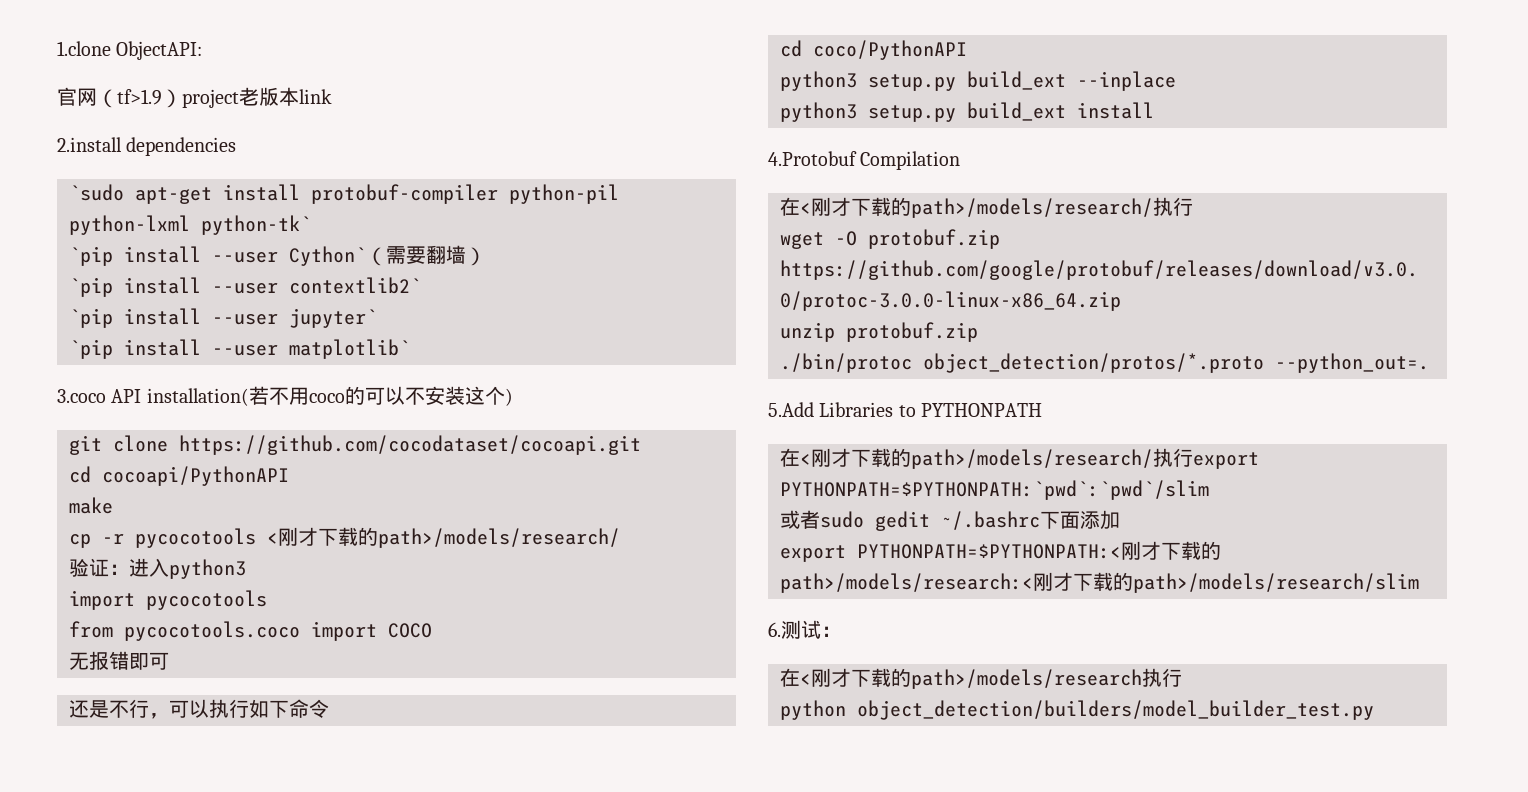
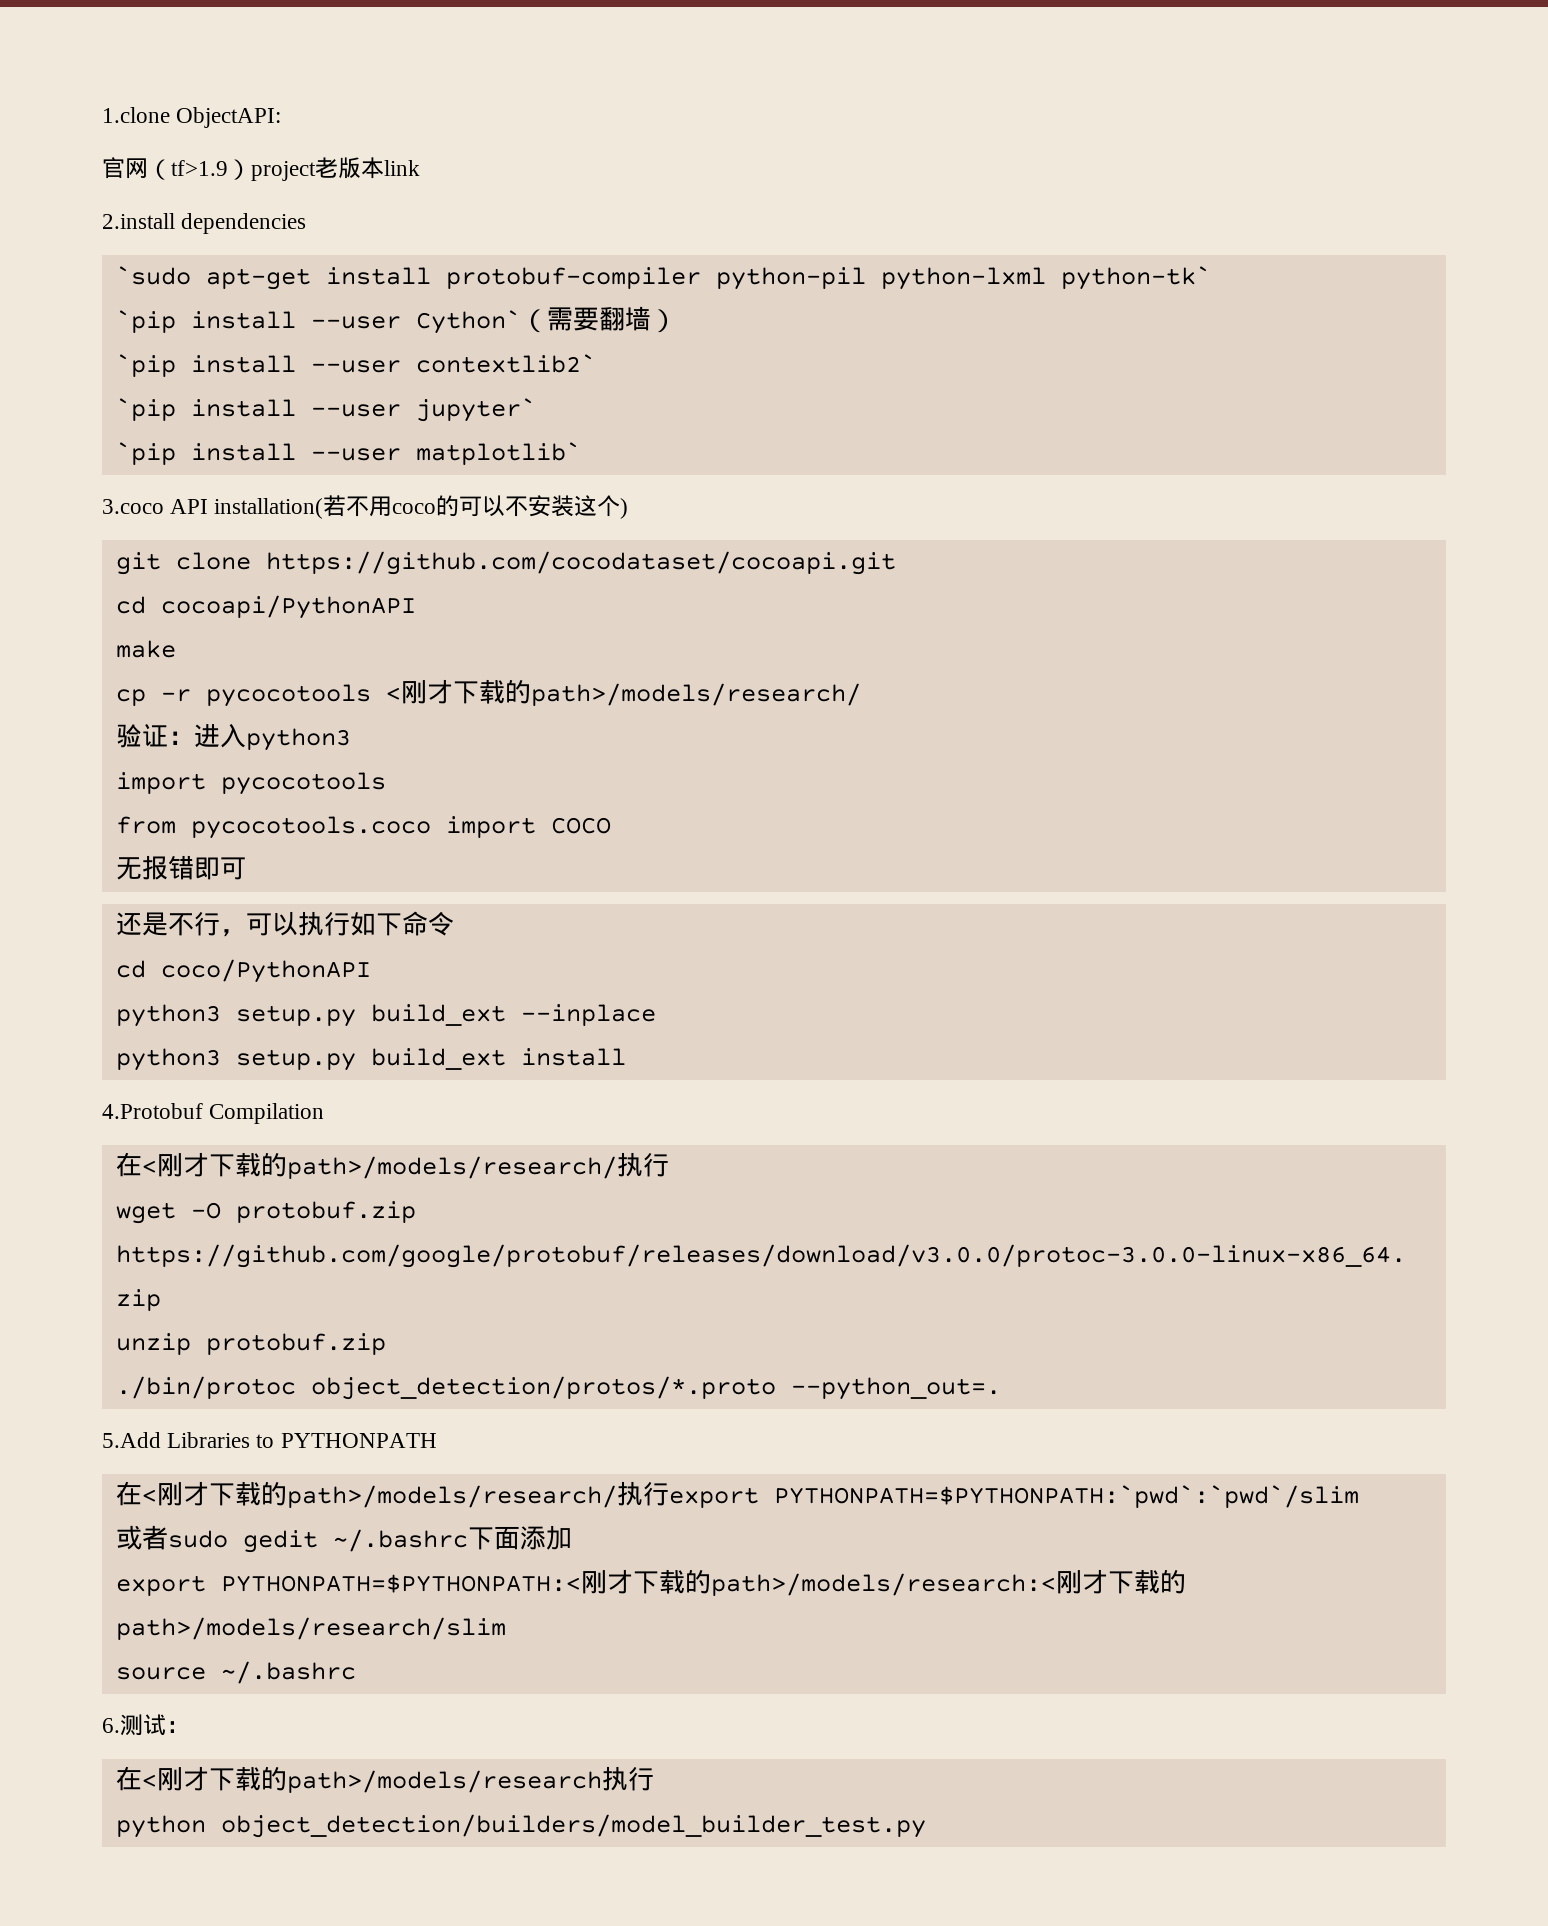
+ source ~/.bashrc

